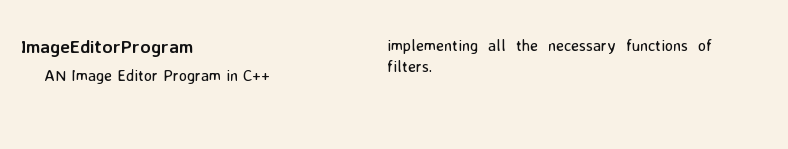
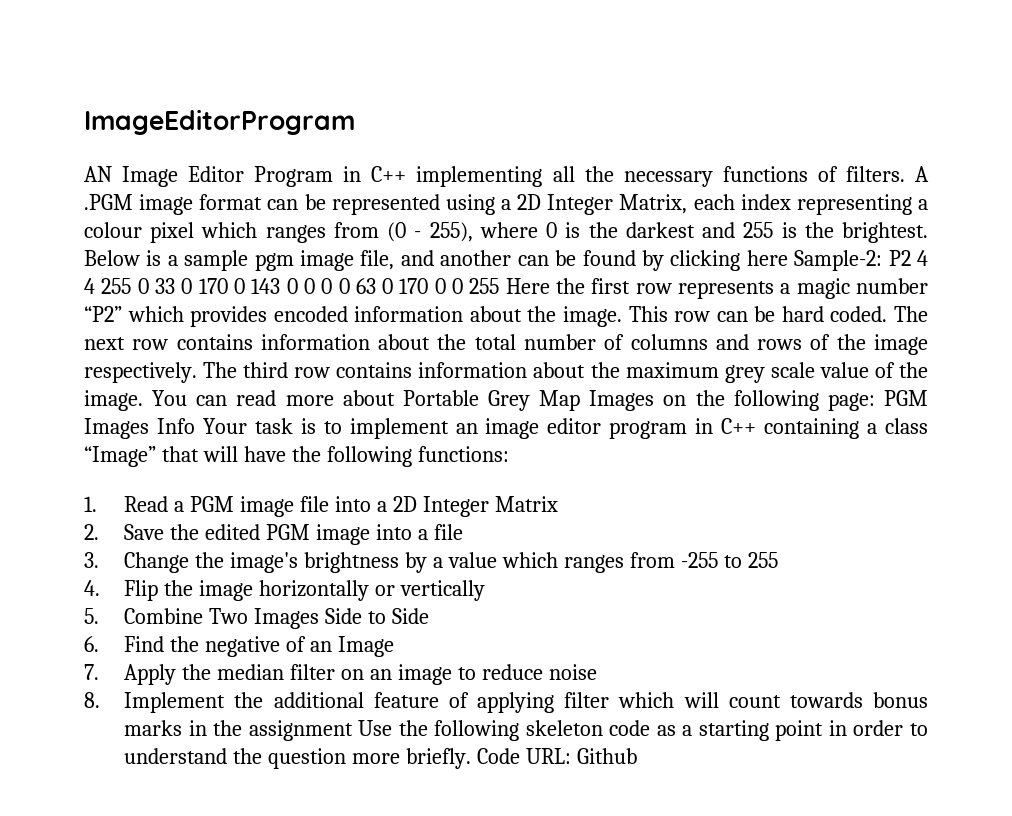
+ A .PGM image format can be represented using a 2D Integer Matrix, each index representing a colour pixel which ranges from (0 - 255), where 0 is the darkest and 255 is the brightest. Below is a sample pgm image file, and another can be found by clicking here Sample-2: P2 4 4 255 0 33 0 170 0 143 0 0 0 0 63 0 170 0 0 255 Here the first row represents a magic number “P2” which provides encoded information about the image. This row can be hard coded. The next row contains information about the total number of columns and rows of the image respectively. The third row contains information about the maximum grey scale value of the image. You can read more about Portable Grey Map Images on the following page: PGM Images Info Your task is to implement an image editor program in C++ containing a class “Image” that will have the following functions:
+ 1. Read a PGM image file into a 2D Integer Matrix
+ 2. Save the edited PGM image into a file
+ 3. Change the image's brightness by a value which ranges from -255 to 255
+ 4. Flip the image horizontally or vertically
+ 5. Combine Two Images Side to Side
+ 6. Find the negative of an Image
+ 7. Apply the median filter on an image to reduce noise
+ 8. Implement the additional feature of applying filter which will count towards bonus marks in the assignment Use the following skeleton code as a starting point in order to understand the question more briefly. Code URL: Github

